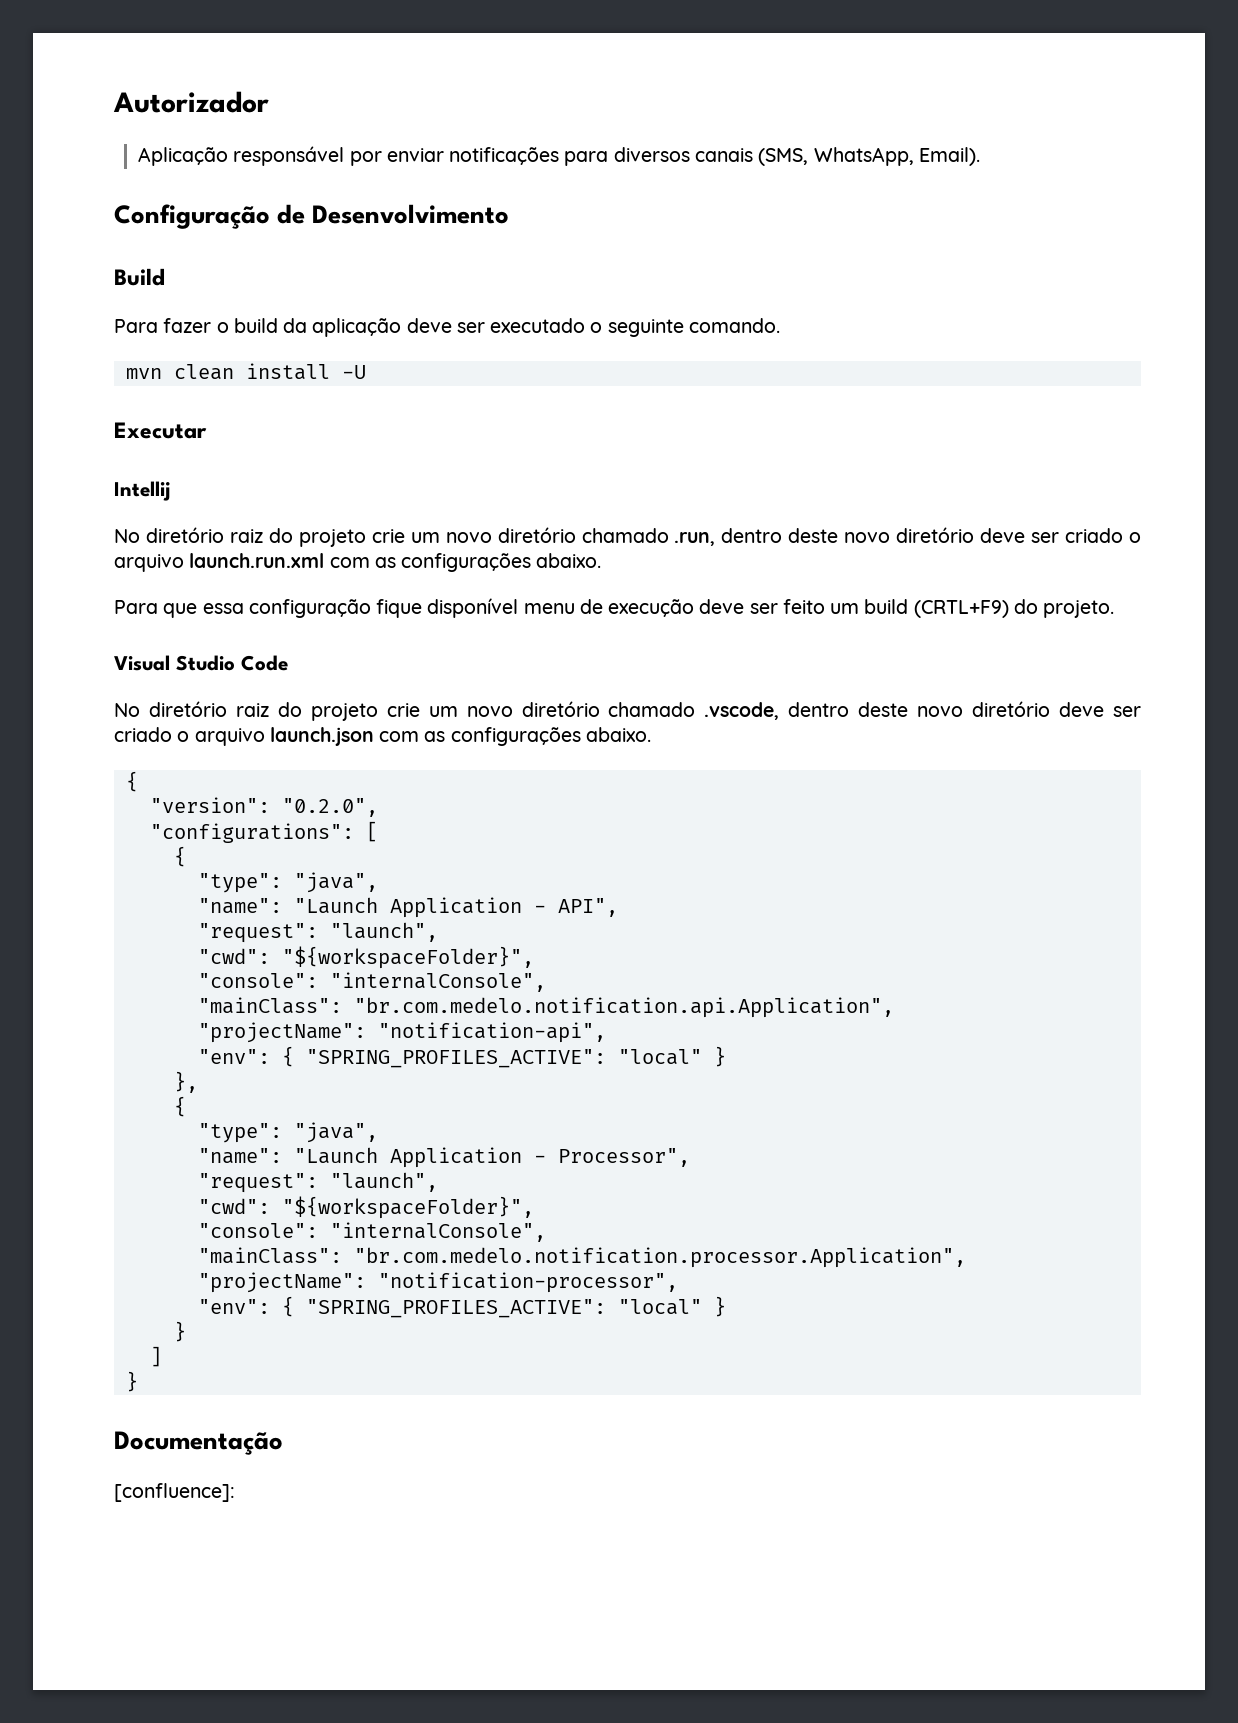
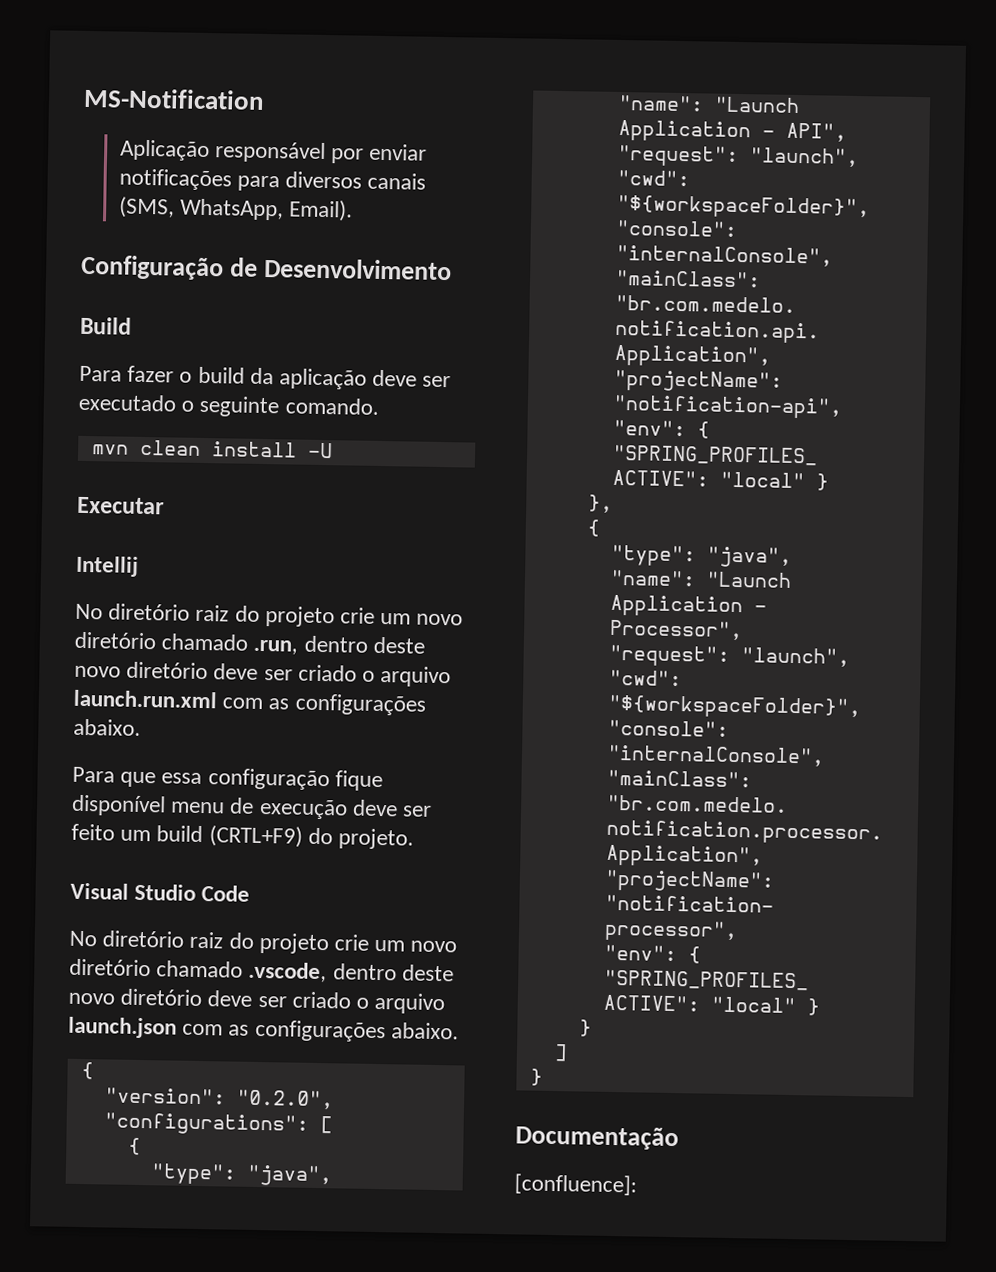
- Autorizador
+ MS-Notification

